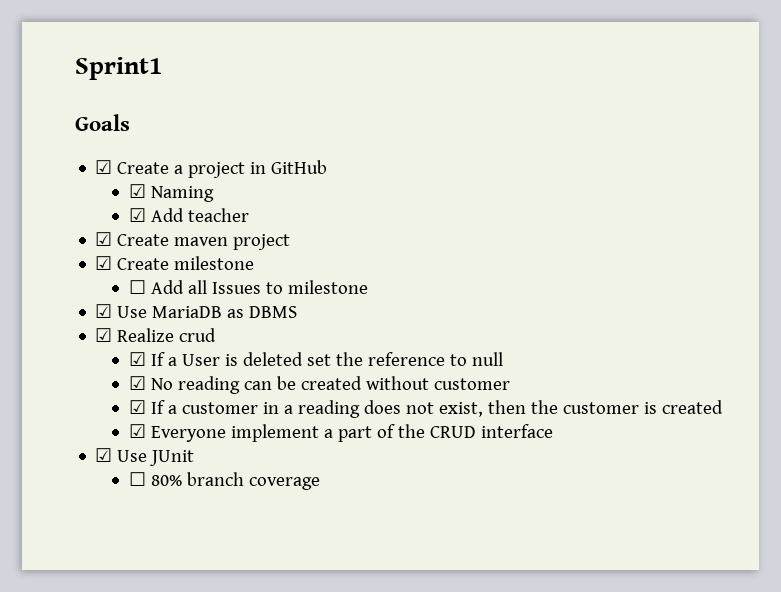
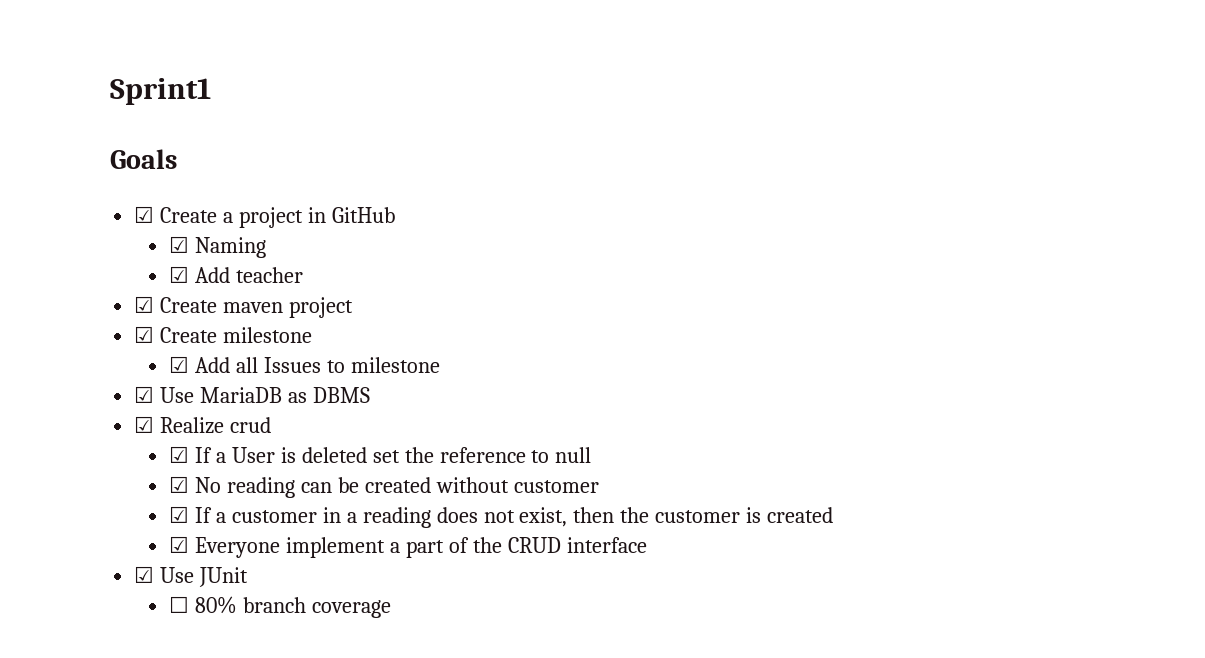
- ☐ Add all Issues to milestone
+ ☑ Add all Issues to milestone

